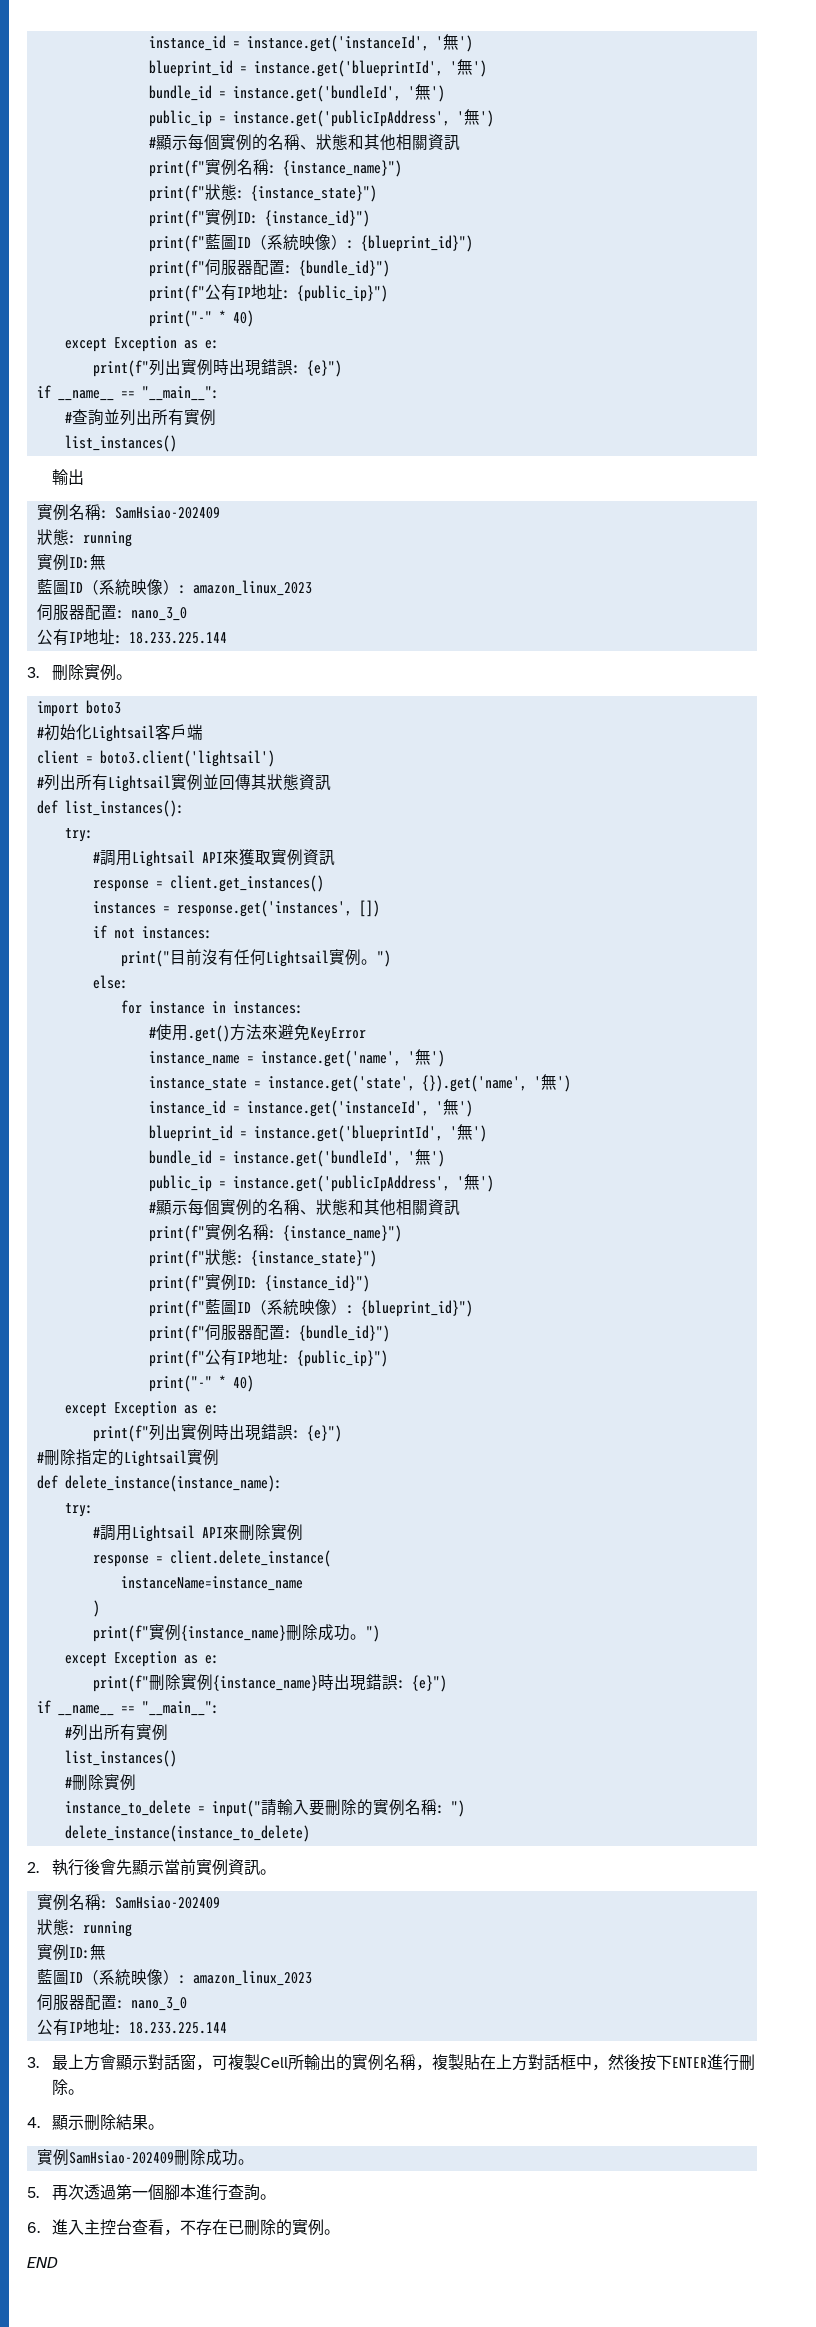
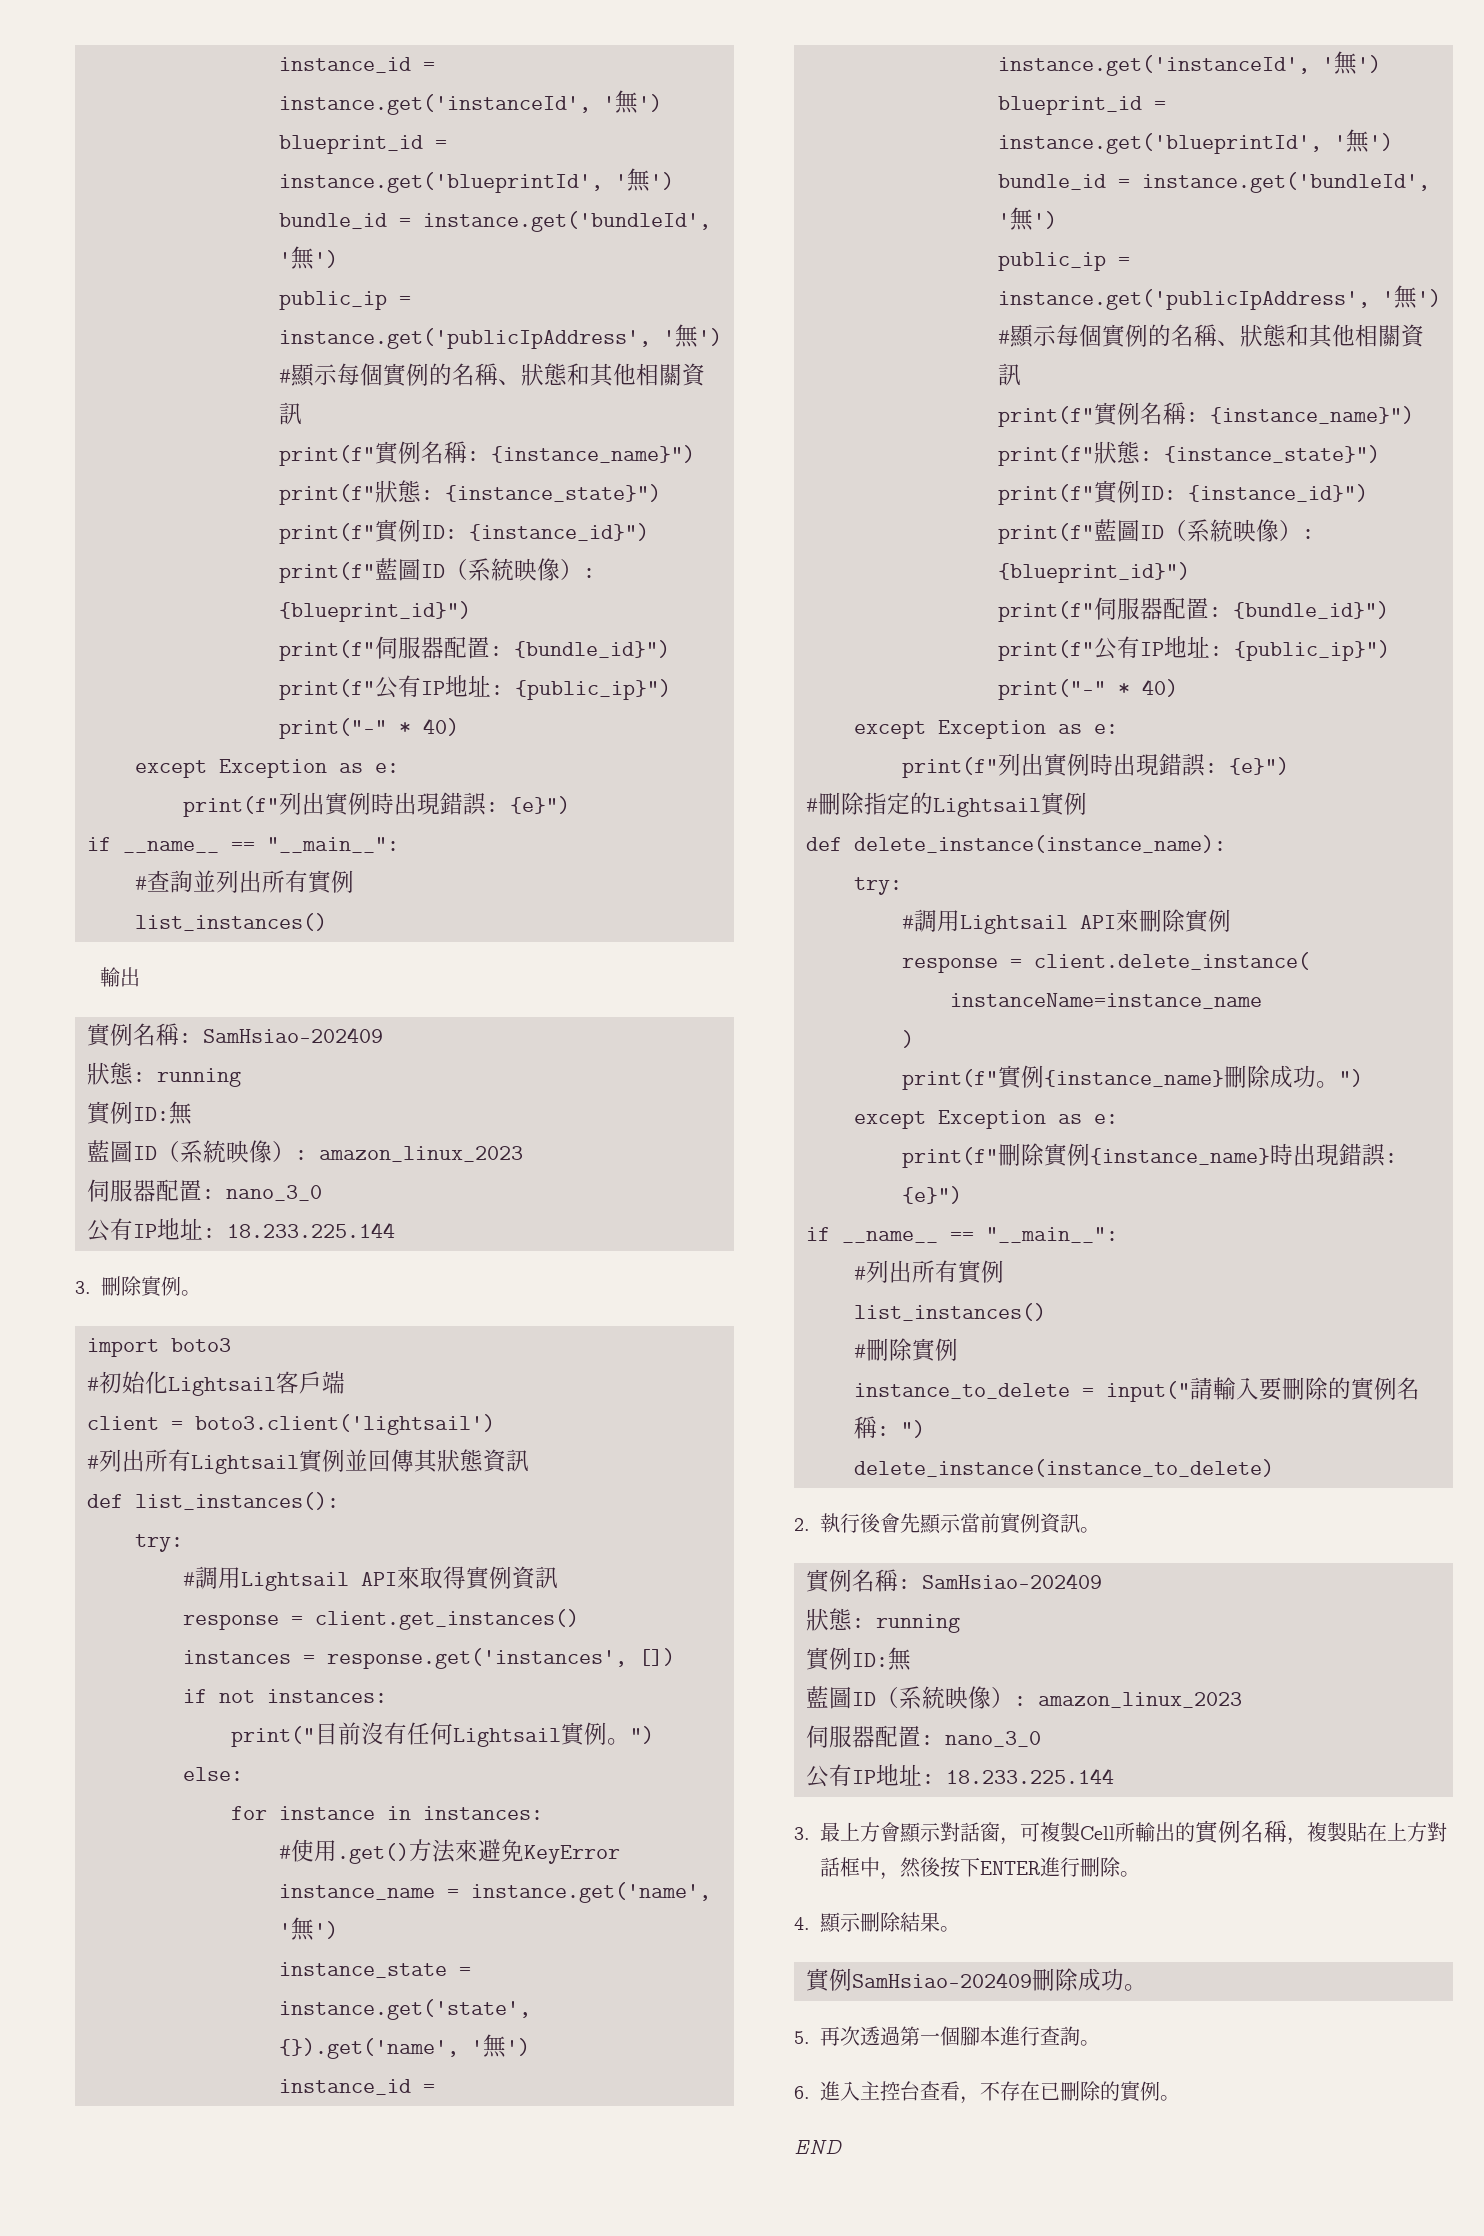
- #調用Lightsail API來獲取實例資訊
+ #調用Lightsail API來取得實例資訊

